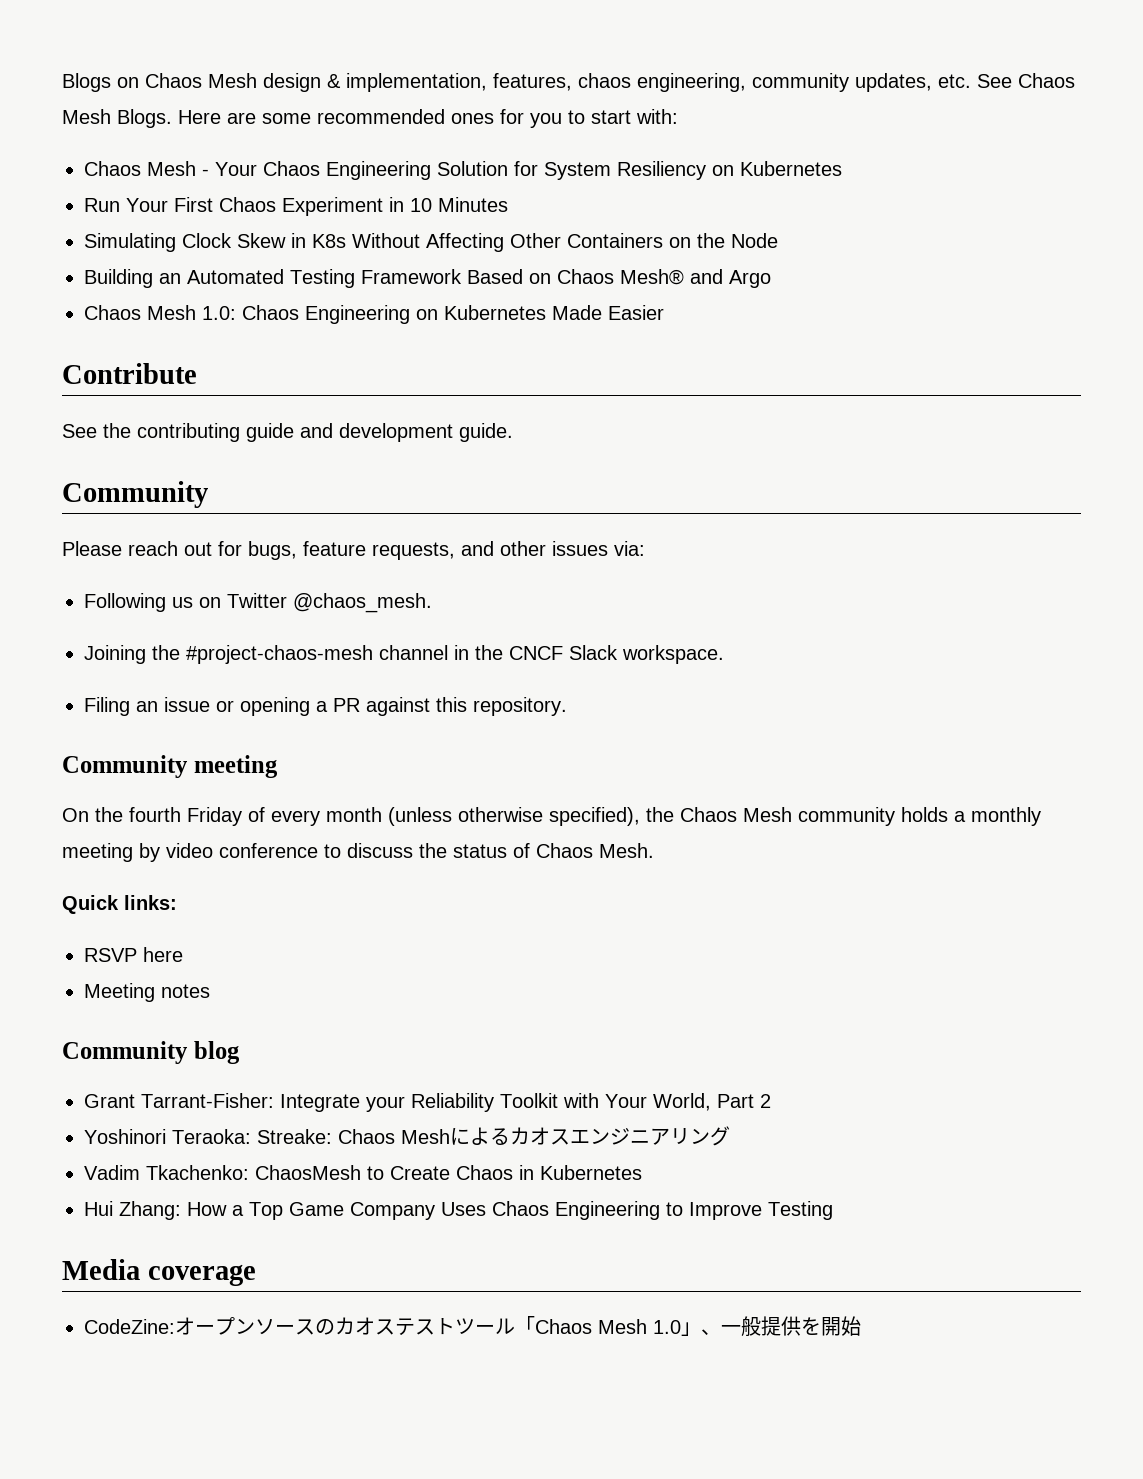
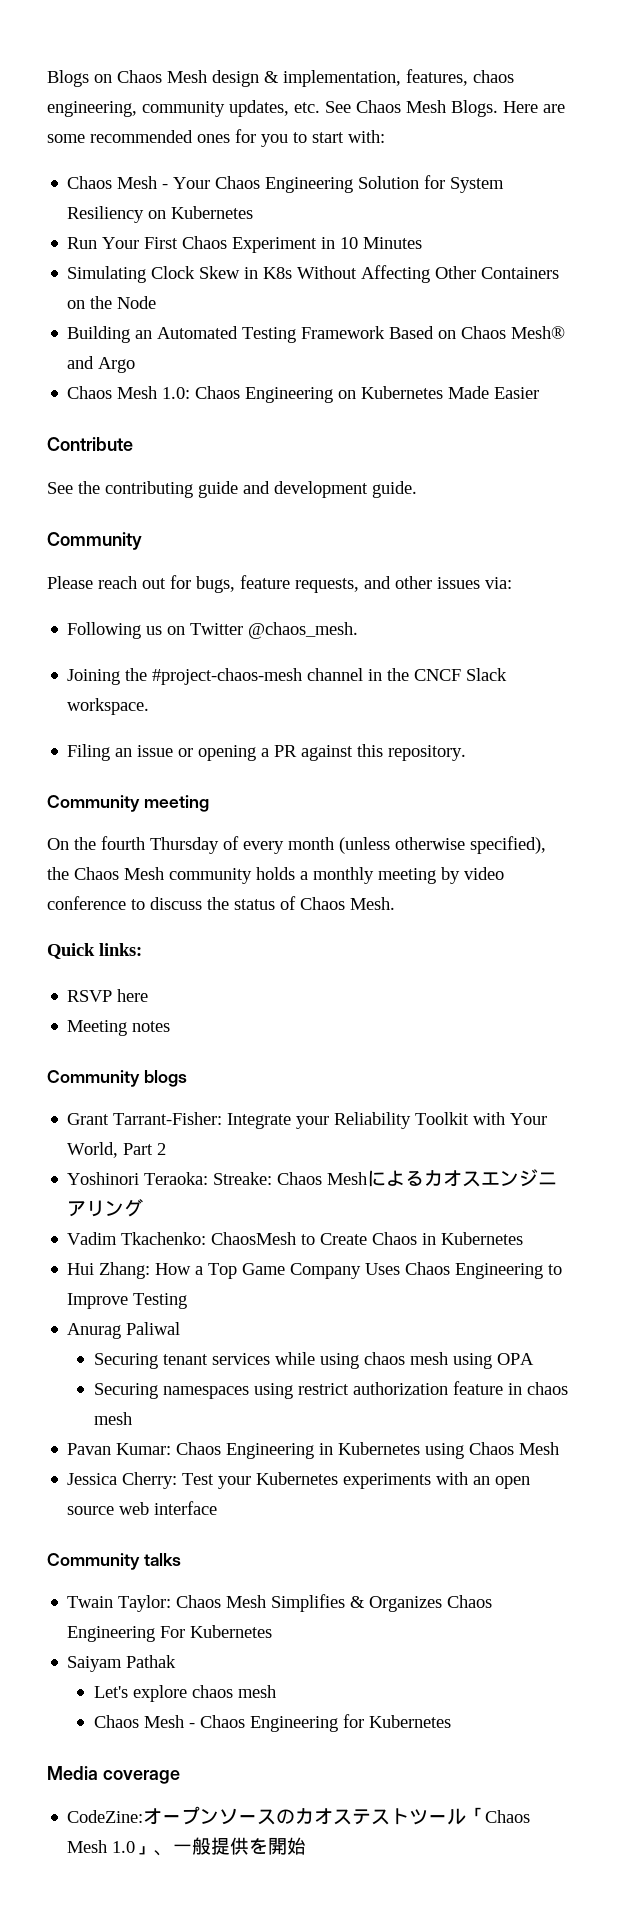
- On the fourth Friday of every month (unless otherwise specified), the Chaos Mesh community holds a monthly meeting by video conference to discuss the status of Chaos Mesh.
+ On the fourth Thursday of every month (unless otherwise specified), the Chaos Mesh community holds a monthly meeting by video conference to discuss the status of Chaos Mesh.
- Community blog
+ Community blogs
+ Anurag Paliwal
+ Securing tenant services while using chaos mesh using OPA
+ Securing namespaces using restrict authorization feature in chaos mesh
+ Pavan Kumar: Chaos Engineering in Kubernetes using Chaos Mesh
+ Jessica Cherry: Test your Kubernetes experiments with an open source web interface
+ Community talks
+ Twain Taylor: Chaos Mesh Simplifies & Organizes Chaos Engineering For Kubernetes
+ Saiyam Pathak
+ Let's explore chaos mesh
+ Chaos Mesh - Chaos Engineering for Kubernetes

